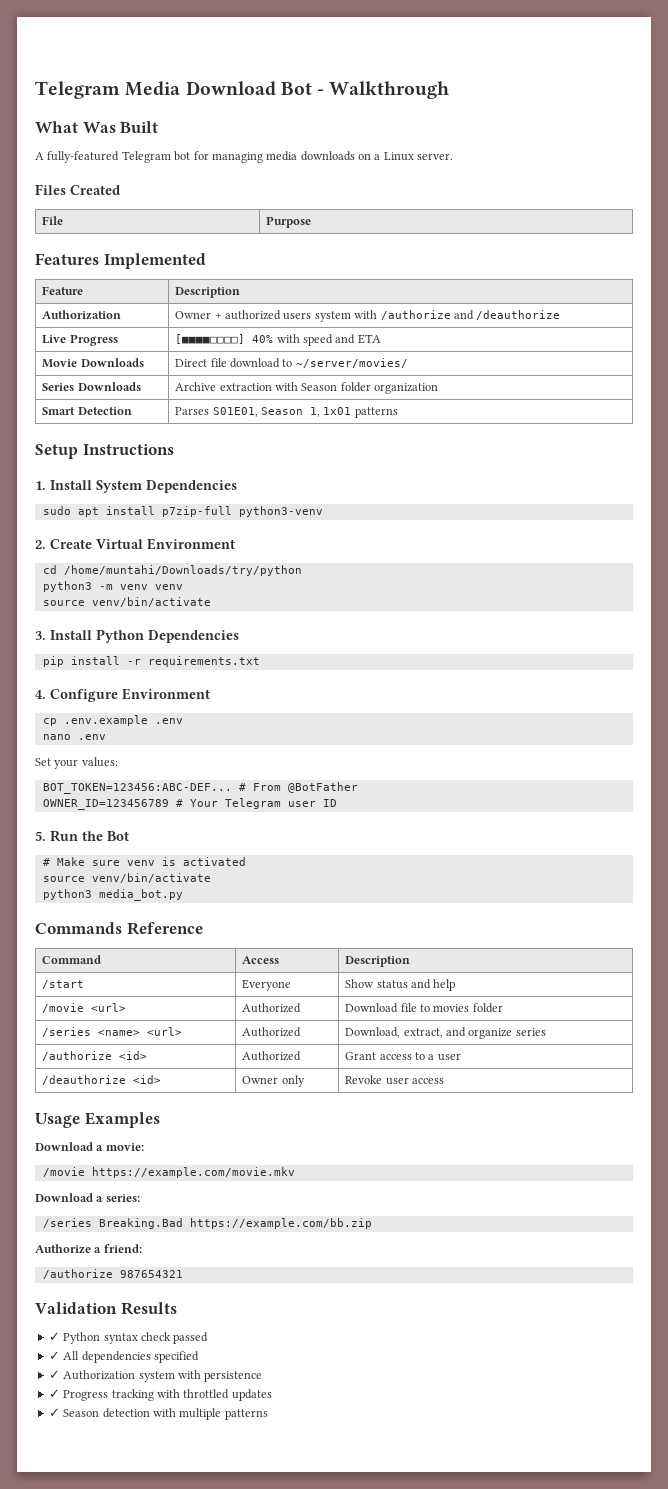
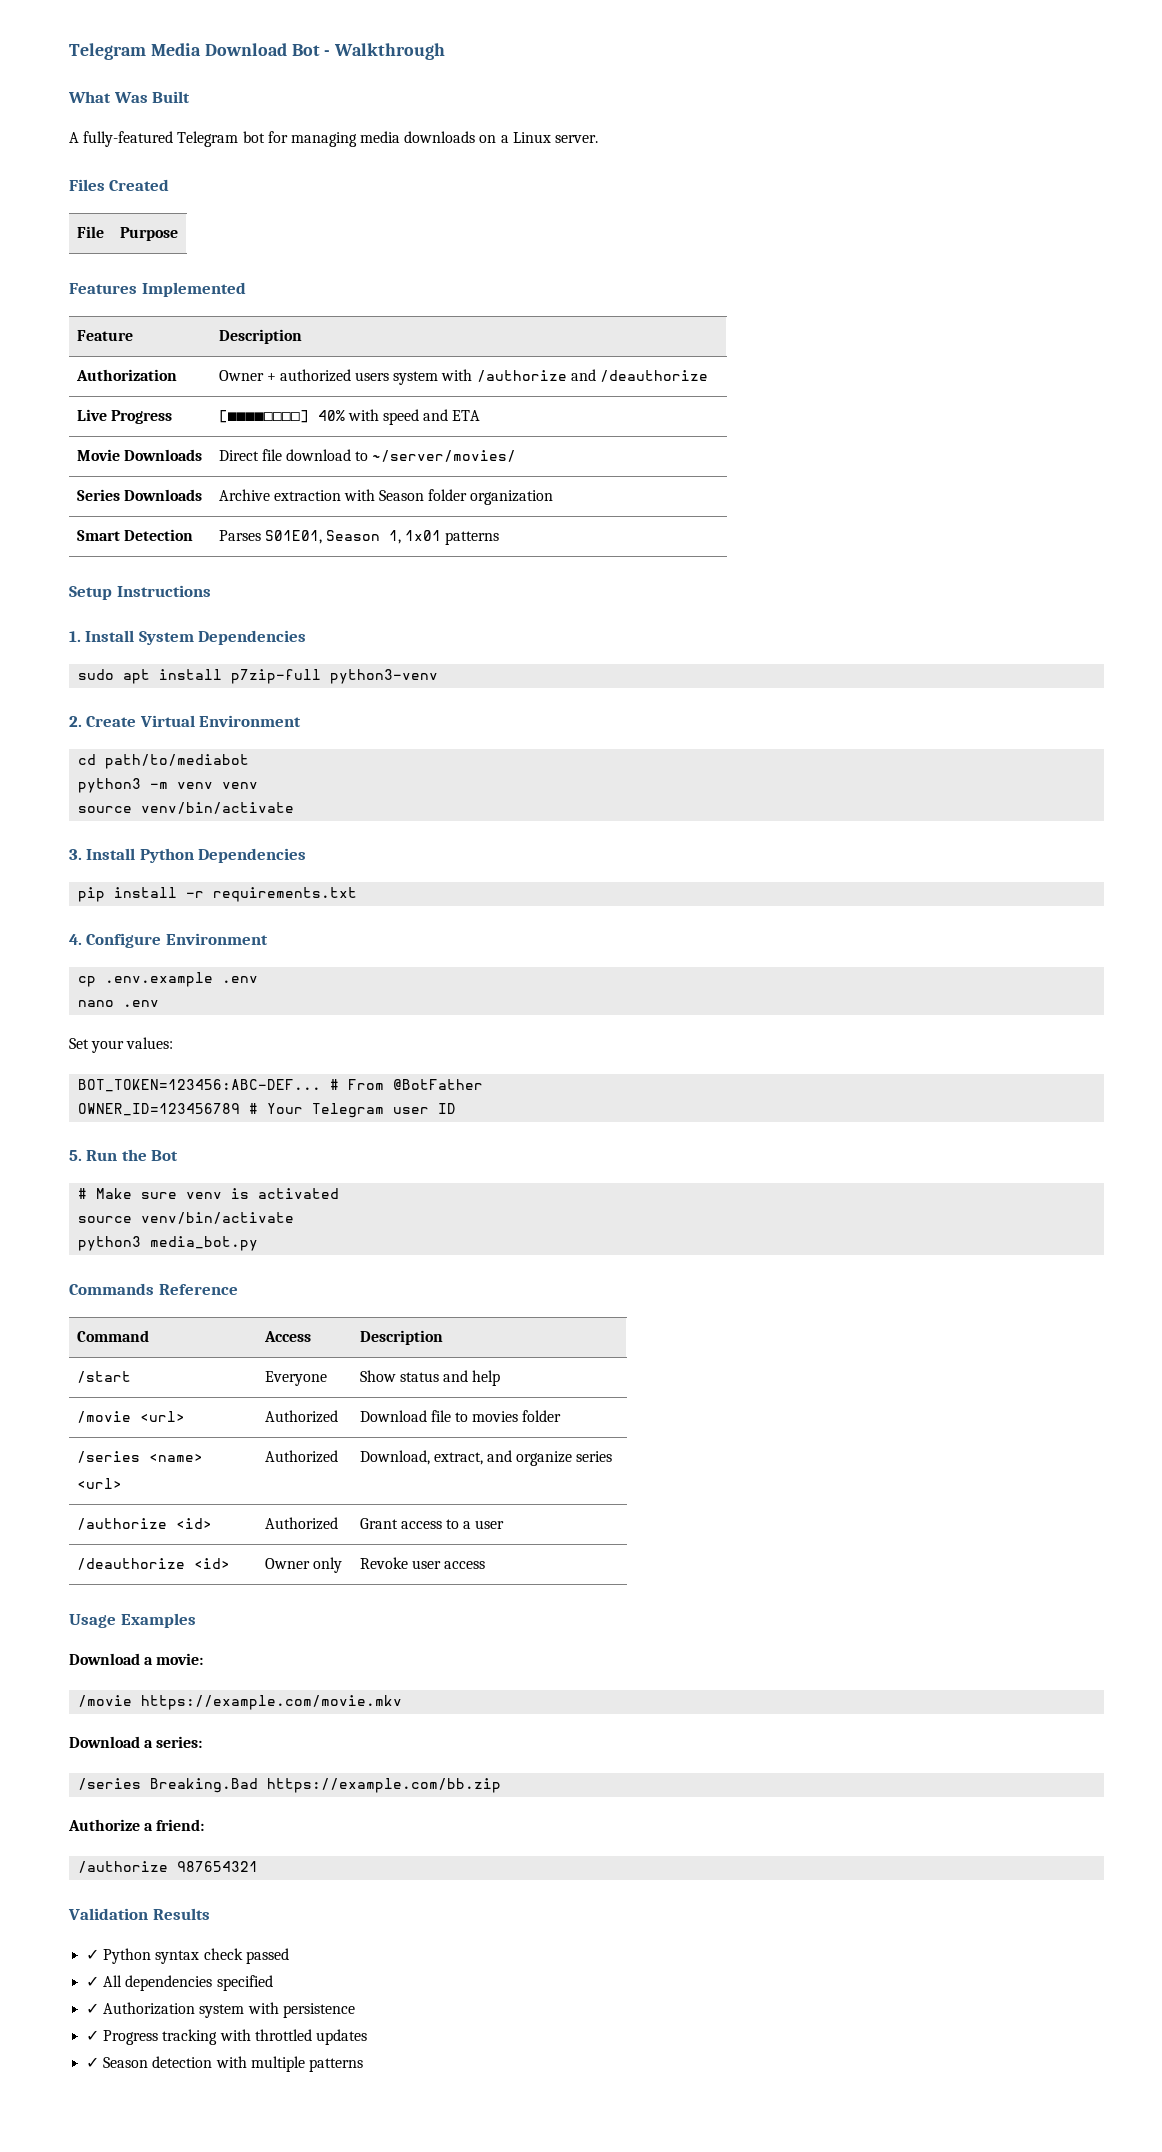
- cd /home/muntahi/Downloads/try/python
+ cd path/to/mediabot

